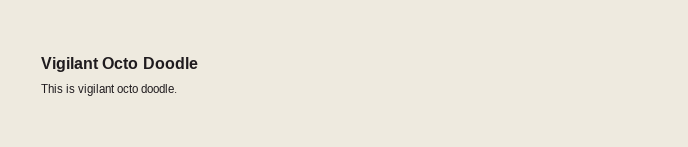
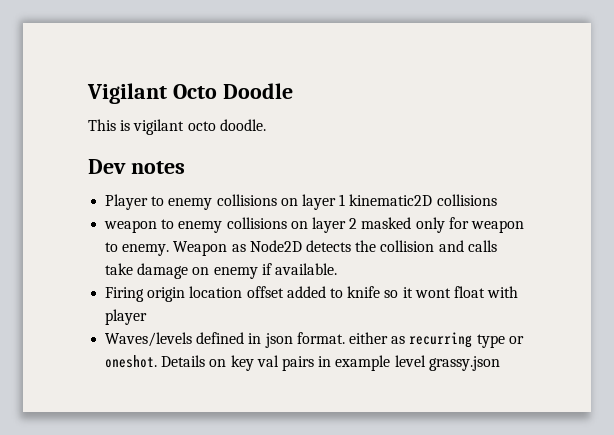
+ Dev notes
+ Player to enemy collisions on layer 1 kinematic2D collisions
+ weapon to enemy collisions on layer 2 masked only for weapon to enemy. Weapon as Node2D detects the collision and calls take damage on enemy if available.
+ Firing origin location offset added to knife so it wont float with player
+ Waves/levels defined in json format. either as recurring type or oneshot. Details on key val pairs in example level grassy.json

